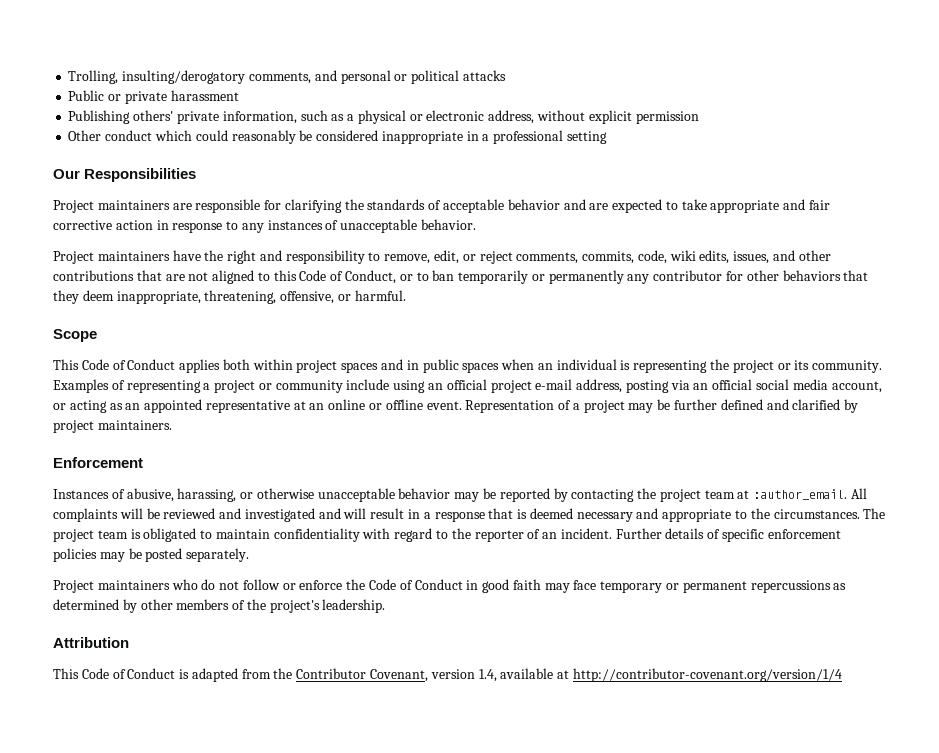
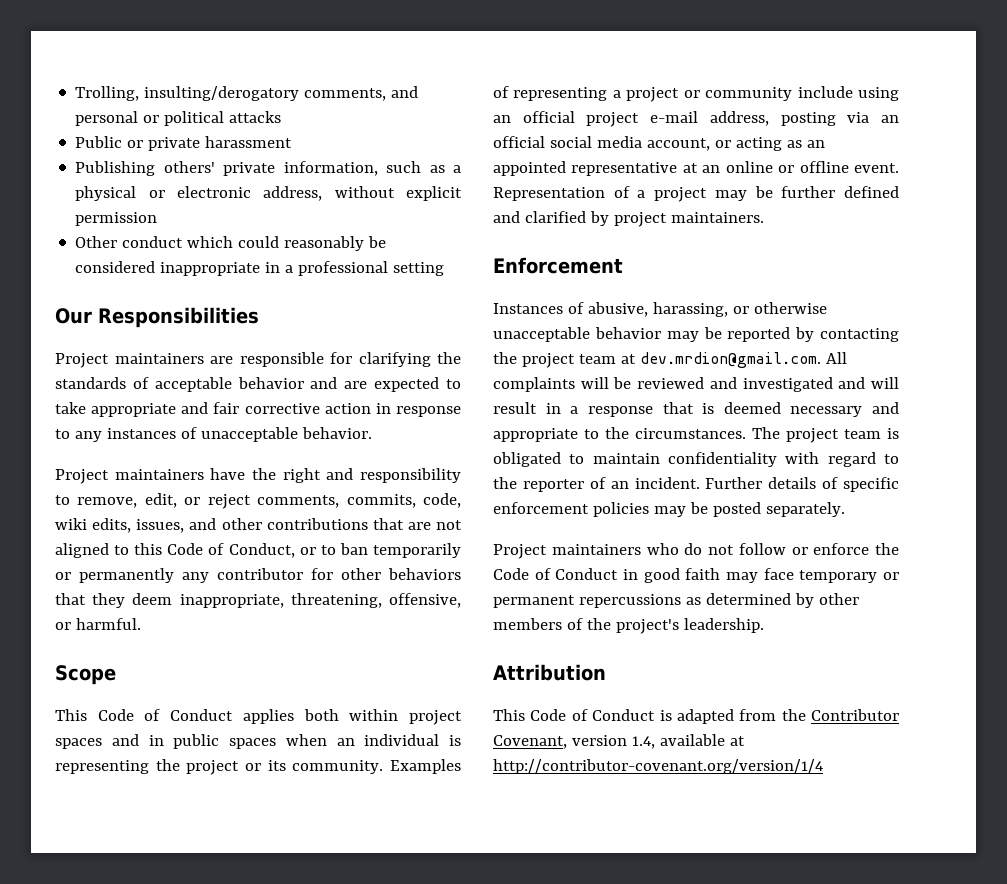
- Instances of abusive, harassing, or otherwise unacceptable behavior may be reported by contacting the project team at :author_email. All complaints will be reviewed and investigated and will result in a response that is deemed necessary and appropriate to the circumstances.
+ Instances of abusive, harassing, or otherwise unacceptable behavior may be reported by contacting the project team at dev.mrdion@gmail.com. All complaints will be reviewed and investigated and will result in a response that is deemed necessary and appropriate to the circumstances.

